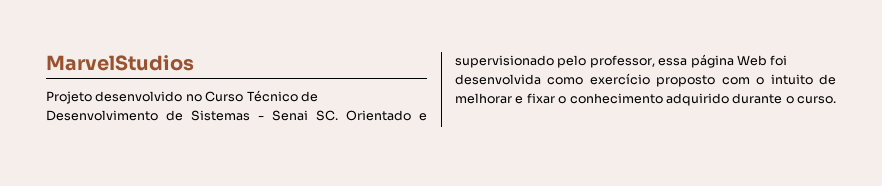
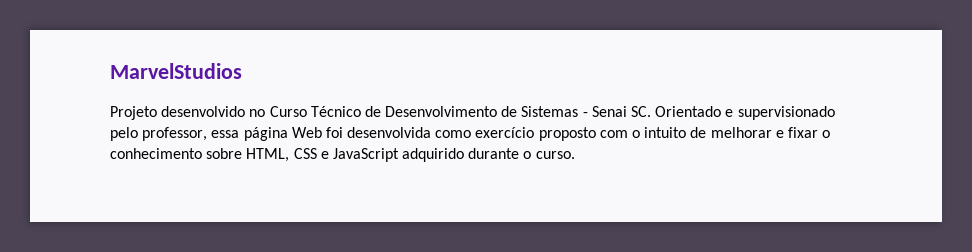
- Projeto desenvolvido no Curso Técnico de Desenvolvimento de Sistemas - Senai SC. Orientado e supervisionado pelo professor, essa página Web foi desenvolvida como exercício proposto com o intuito de melhorar e fixar o conhecimento adquirido durante o curso.
+ Projeto desenvolvido no Curso Técnico de Desenvolvimento de Sistemas - Senai SC. Orientado e supervisionado pelo professor, essa página Web foi desenvolvida como exercício proposto com o intuito de melhorar e fixar o conhecimento sobre HTML, CSS e JavaScript adquirido durante o curso.

